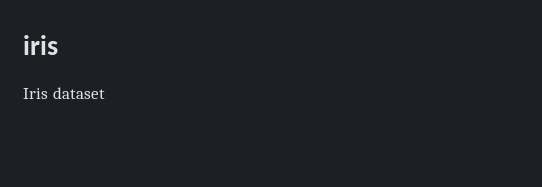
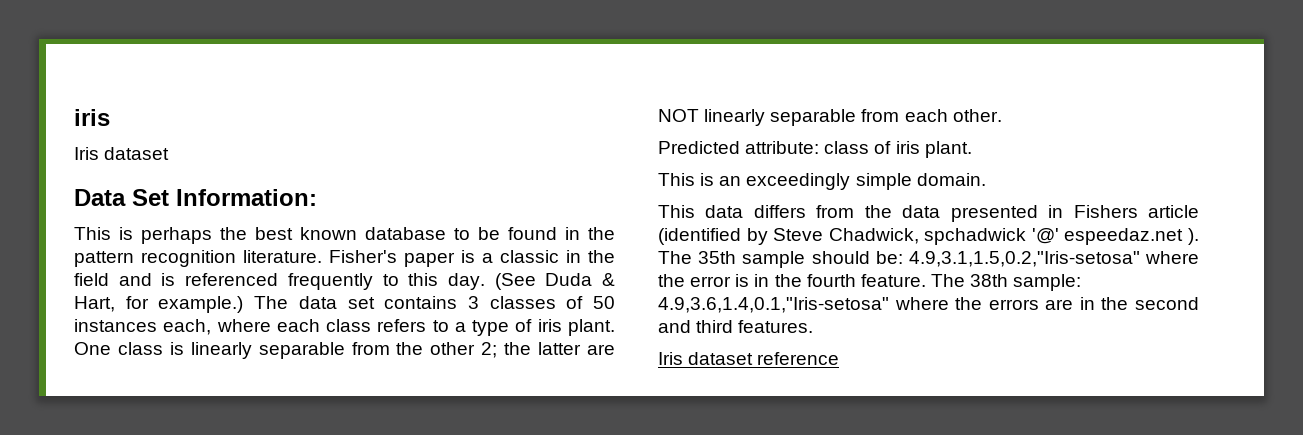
+ Data Set Information:
+ This is perhaps the best known database to be found in the pattern recognition literature. Fisher's paper is a classic in the field and is referenced frequently to this day. (See Duda & Hart, for example.) The data set contains 3 classes of 50 instances each, where each class refers to a type of iris plant. One class is linearly separable from the other 2; the latter are NOT linearly separable from each other.
+ Predicted attribute: class of iris plant.
+ This is an exceedingly simple domain.
+ This data differs from the data presented in Fishers article (identified by Steve Chadwick, spchadwick '@' espeedaz.net ). The 35th sample should be: 4.9,3.1,1.5,0.2,"Iris-setosa" where the error is in the fourth feature. The 38th sample: 4.9,3.6,1.4,0.1,"Iris-setosa" where the errors are in the second and third features.
+ Iris dataset reference

